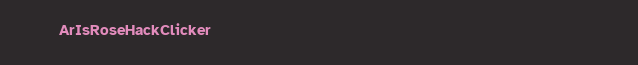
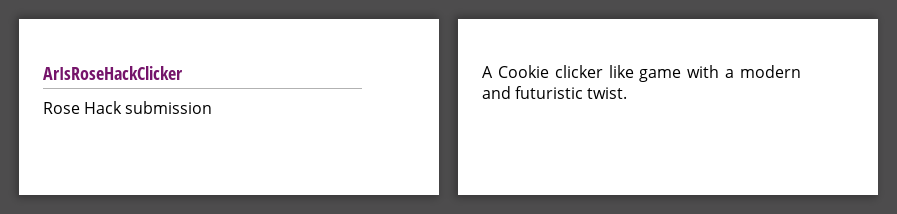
+ Rose Hack submission
+ A Cookie clicker like game with a modern and futuristic twist.

